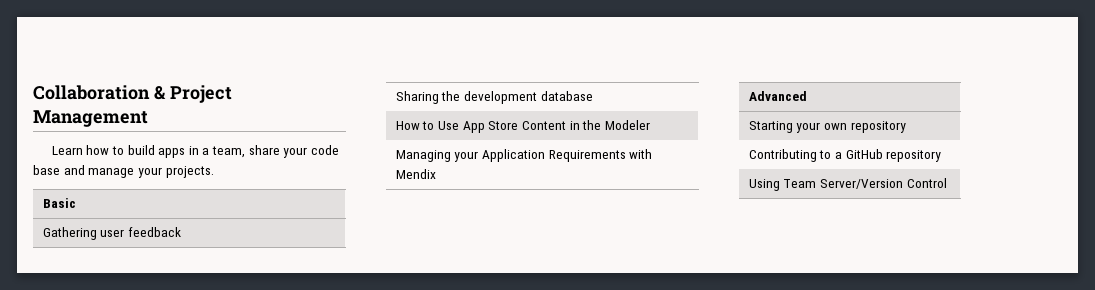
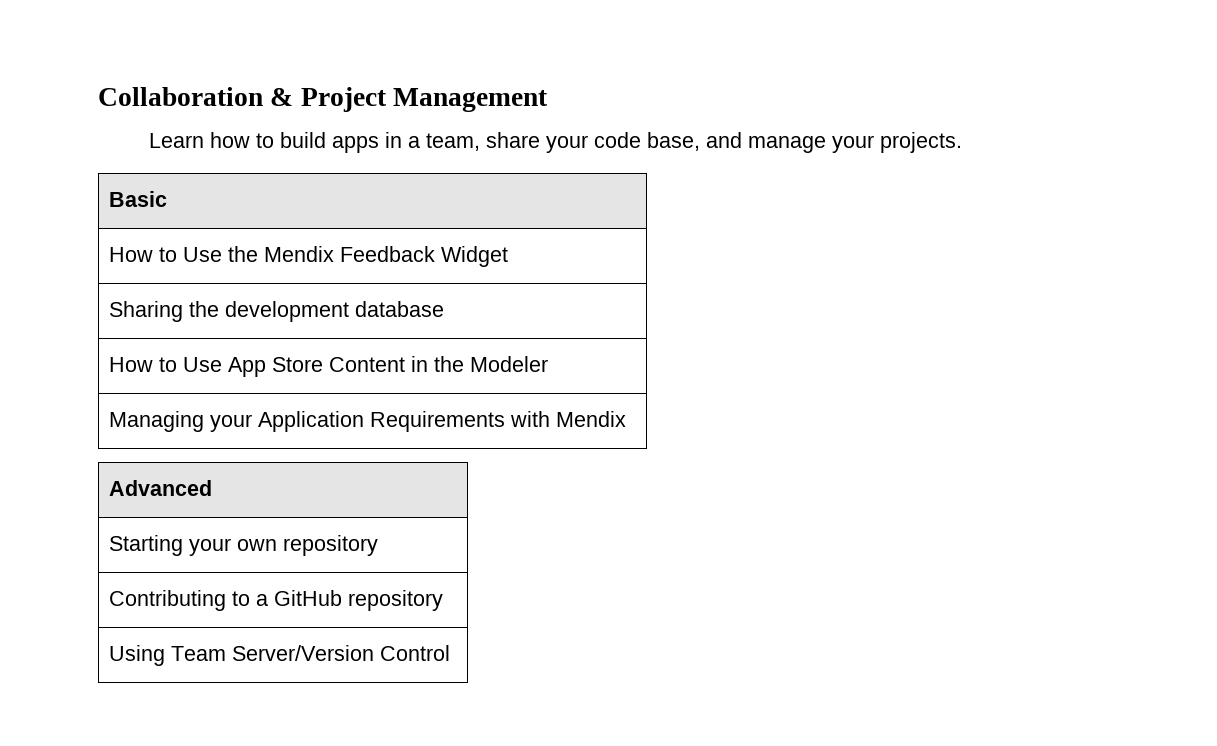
- Learn how to build apps in a team, share your code base and manage your projects.
+ Learn how to build apps in a team, share your code base, and manage your projects.
- Gathering user feedback
+ How to Use the Mendix Feedback Widget

